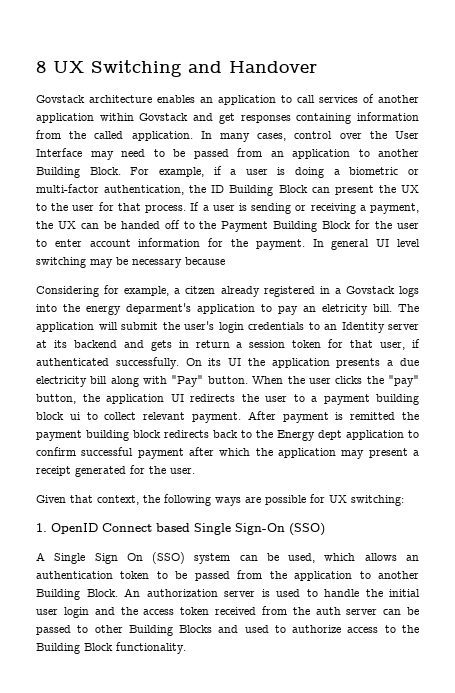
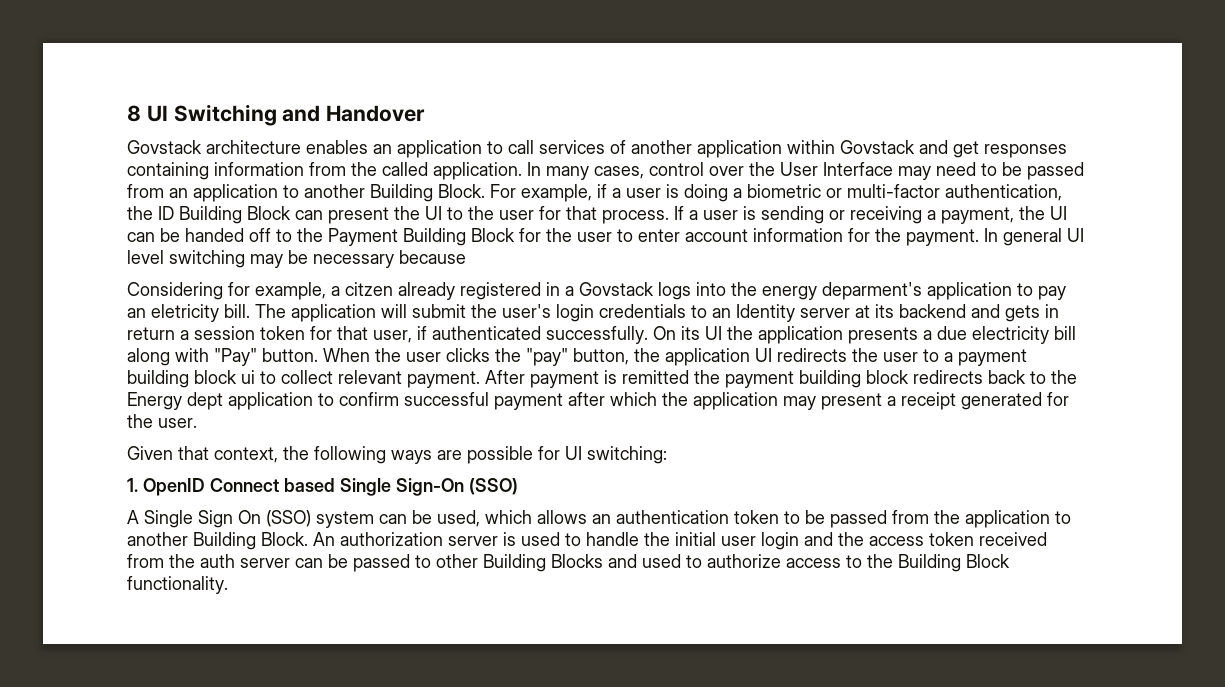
- 8 UX Switching and Handover
+ 8 UI Switching and Handover
- For example, if a user is doing a biometric or multi-factor authentication, the ID Building Block can present the UX to the user for that process.
+ For example, if a user is doing a biometric or multi-factor authentication, the ID Building Block can present the UI to the user for that process.
- If a user is sending or receiving a payment, the UX can be handed off to the Payment Building Block for the user to enter account information for the payment.
+ If a user is sending or receiving a payment, the UI can be handed off to the Payment Building Block for the user to enter account information for the payment.
- Given that context, the following ways are possible for UX switching:
+ Given that context, the following ways are possible for UI switching:

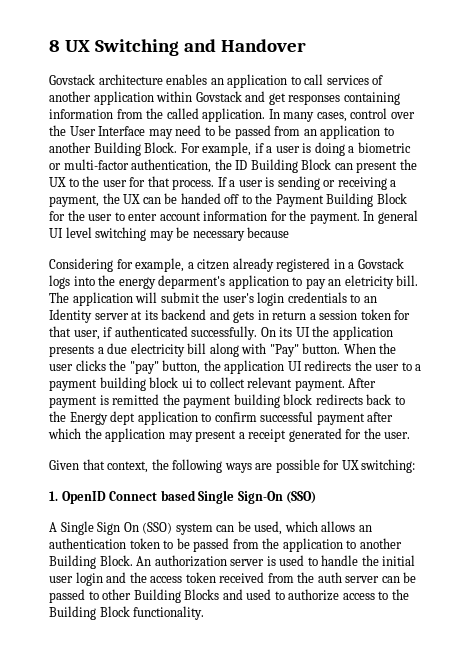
- 8 UI Switching and Handover
+ 8 UX Switching and Handover
- For example, if a user is doing a biometric or multi-factor authentication, the ID Building Block can present the UI to the user for that process.
+ For example, if a user is doing a biometric or multi-factor authentication, the ID Building Block can present the UX to the user for that process.
- If a user is sending or receiving a payment, the UI can be handed off to the Payment Building Block for the user to enter account information for the payment.
+ If a user is sending or receiving a payment, the UX can be handed off to the Payment Building Block for the user to enter account information for the payment.
- Given that context, the following ways are possible for UI switching:
+ Given that context, the following ways are possible for UX switching:

